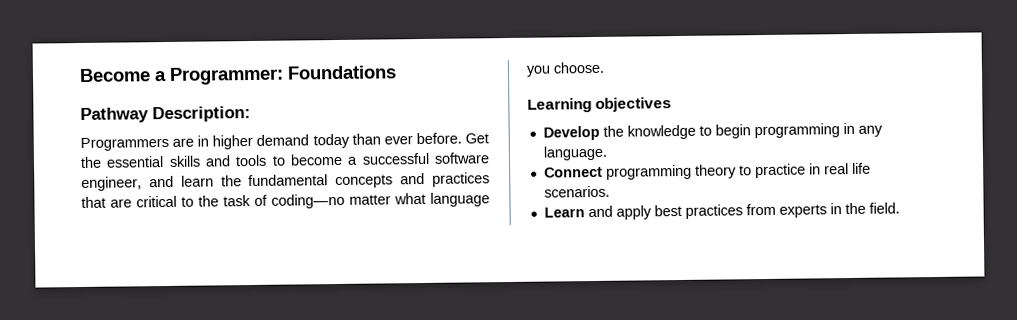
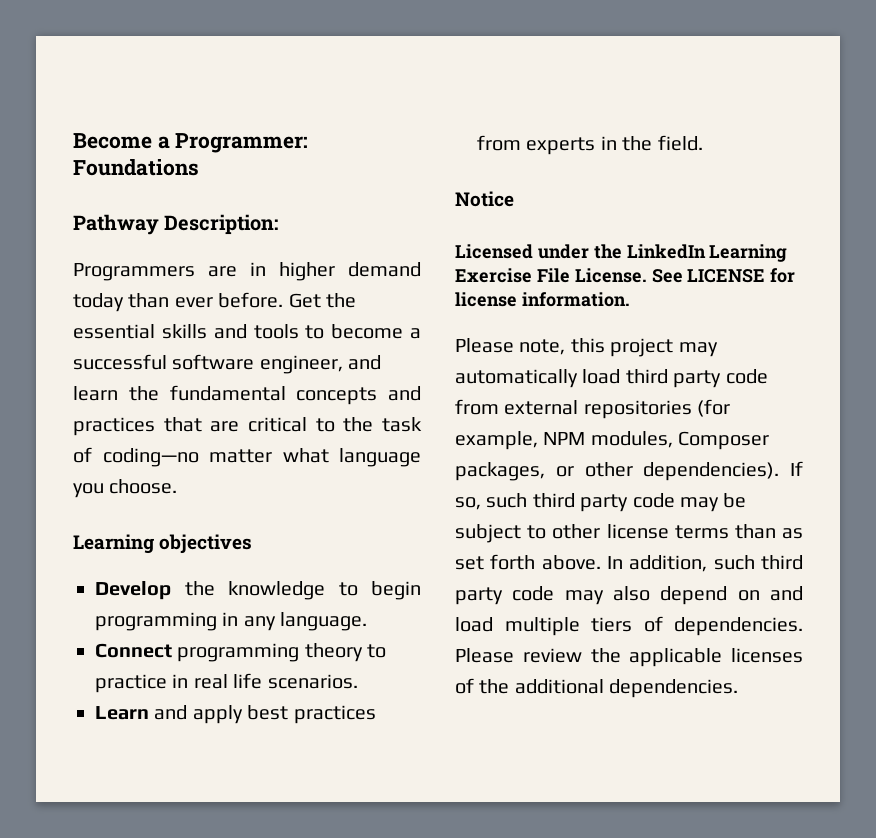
+ Notice
+ Licensed under the LinkedIn Learning Exercise File License. See LICENSE for license information.
+ Please note, this project may automatically load third party code from external repositories (for example, NPM modules, Composer packages, or other dependencies). If so, such third party code may be subject to other license terms than as set forth above. In addition, such third party code may also depend on and load multiple tiers of dependencies. Please review the applicable licenses of the additional dependencies.

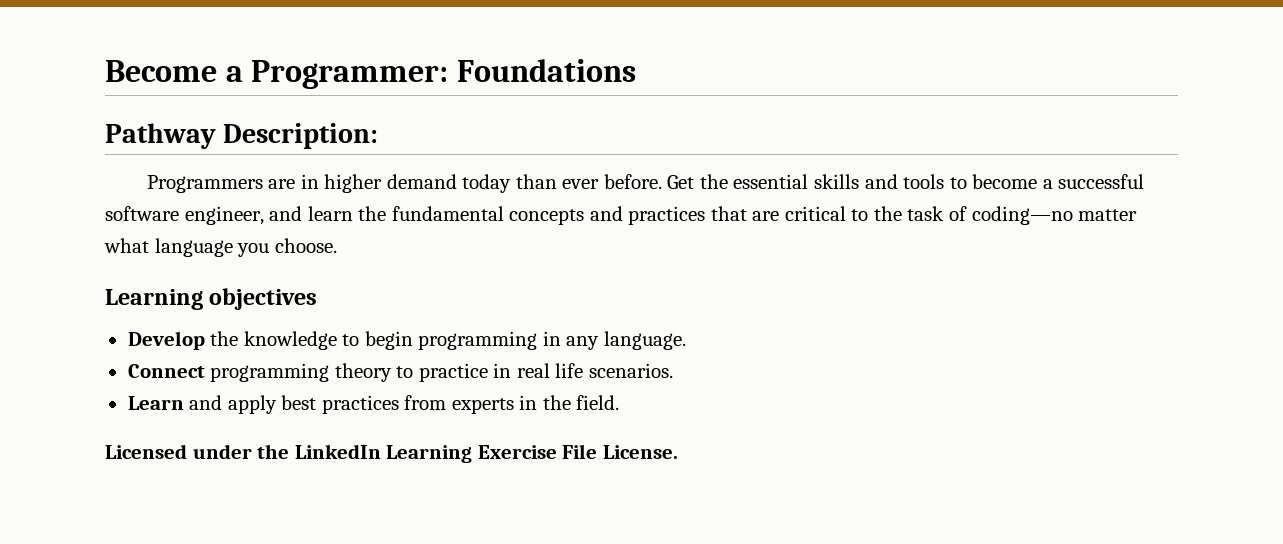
- Notice
- See LICENSE for license information.
- Please note, this project may automatically load third party code from external repositories (for example, NPM modules, Composer packages, or other dependencies). If so, such third party code may be subject to other license terms than as set forth above. In addition, such third party code may also depend on and load multiple tiers of dependencies. Please review the applicable licenses of the additional dependencies.

